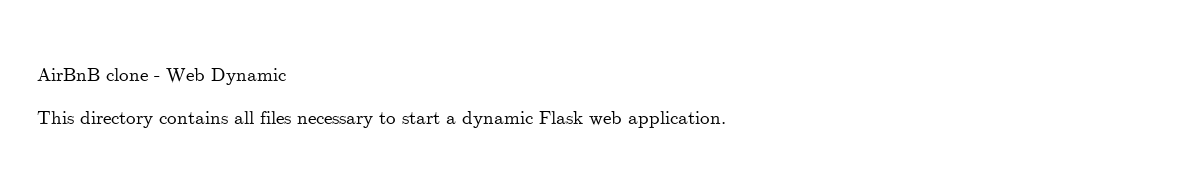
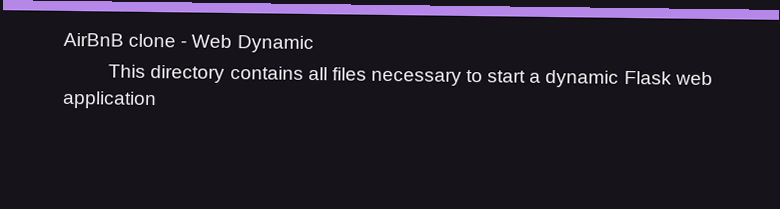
- This directory contains all files necessary to start a dynamic Flask web application.
+ This directory contains all files necessary to start a dynamic Flask web application

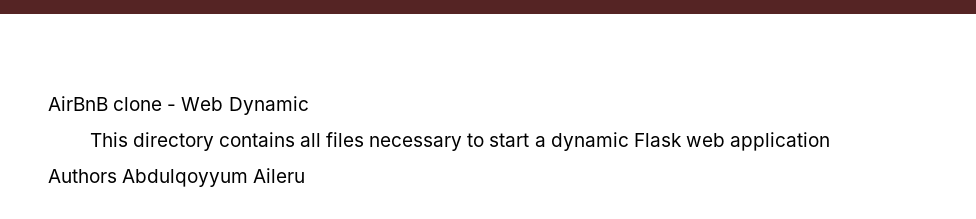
+ Authors Abdulqoyyum Aileru

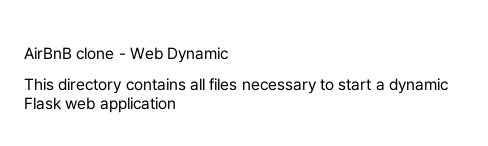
- Authors Abdulqoyyum Aileru

